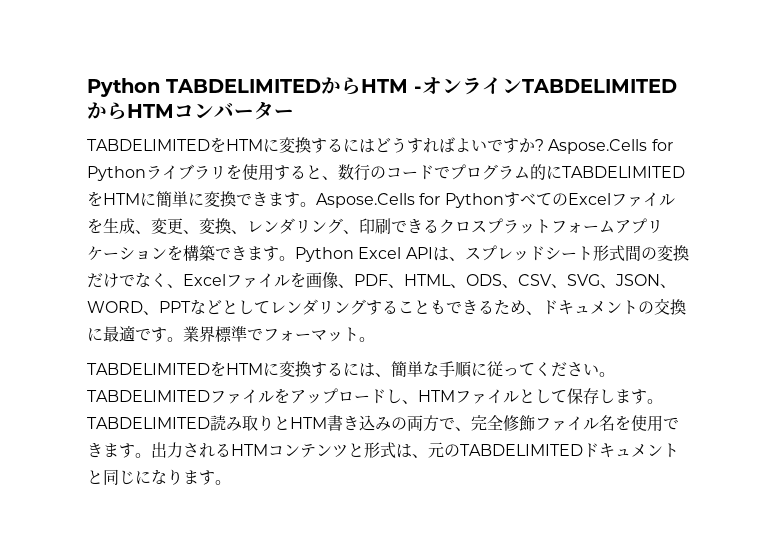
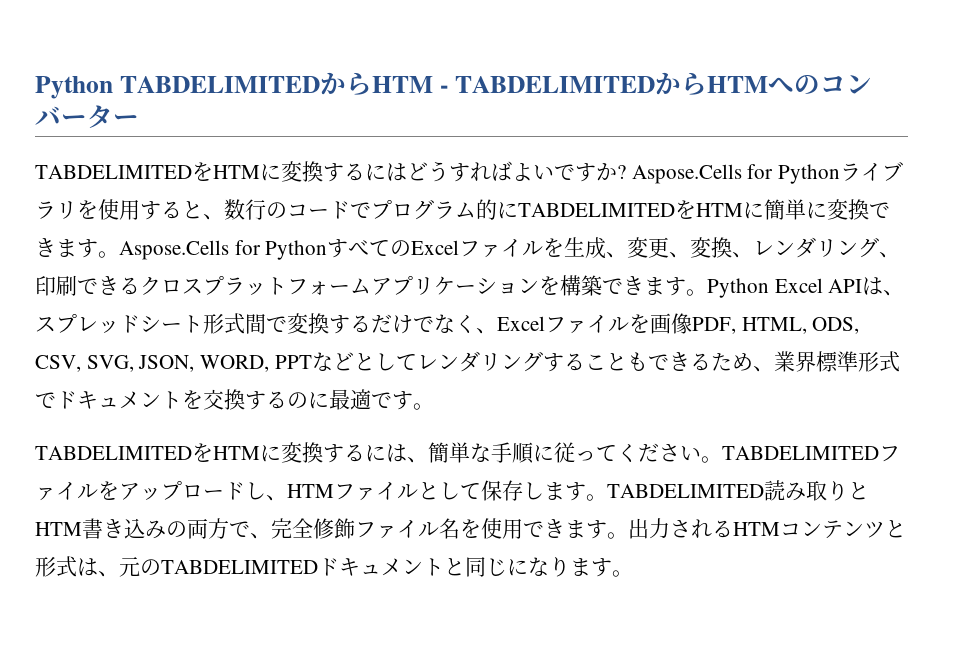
- Python TABDELIMITEDからHTM -オンラインTABDELIMITEDからHTMコンバーター
+ Python TABDELIMITEDからHTM - TABDELIMITEDからHTMへのコンバーター
- Python Excel APIは、スプレッドシート形式間の変換だけでなく、Excelファイルを画像、PDF、HTML、ODS、CSV、SVG、JSON、WORD、PPTなどとしてレンダリングすることもできるため、ドキュメントの交換に最適です。業界標準でフォーマット。
+ Python Excel APIは、スプレッドシート形式間で変換するだけでなく、Excelファイルを画像PDF, HTML, ODS, CSV, SVG, JSON, WORD, PPTなどとしてレンダリングすることもできるため、業界標準形式でドキュメントを交換するのに最適です。

